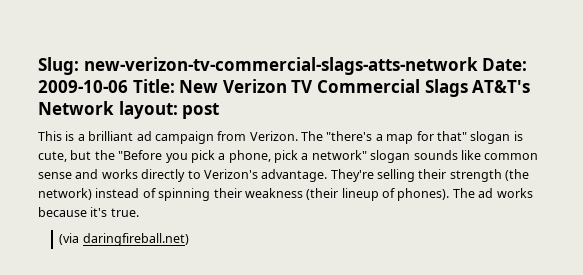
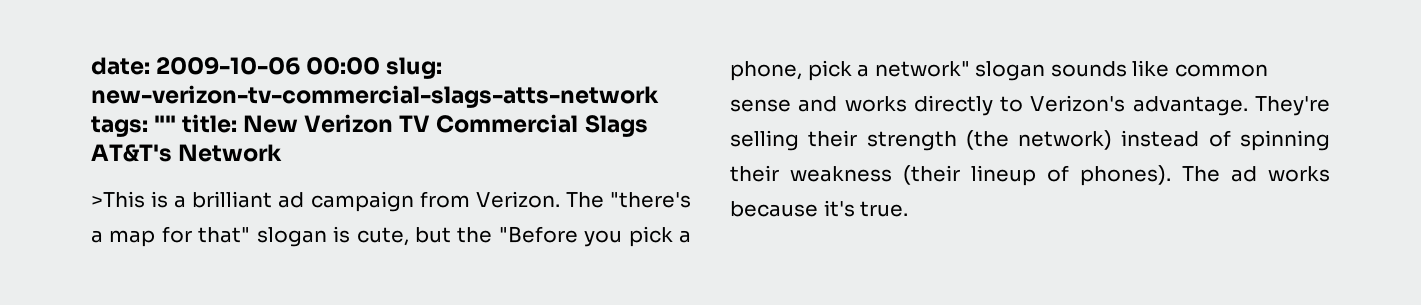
- Slug: new-verizon-tv-commercial-slags-atts-network Date: 2009-10-06 Title: New Verizon TV Commercial Slags AT&T's Network layout: post
- This is a brilliant ad campaign from Verizon.
+ date: 2009-10-06 00:00 slug: new-verizon-tv-commercial-slags-atts-network tags: "" title: New Verizon TV Commercial Slags AT&T's Network
+ >This is a brilliant ad campaign from Verizon.
- (via daringfireball.net)

